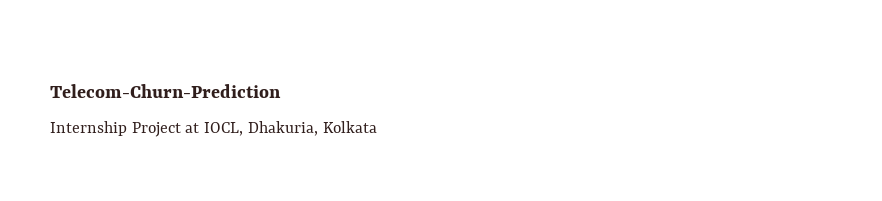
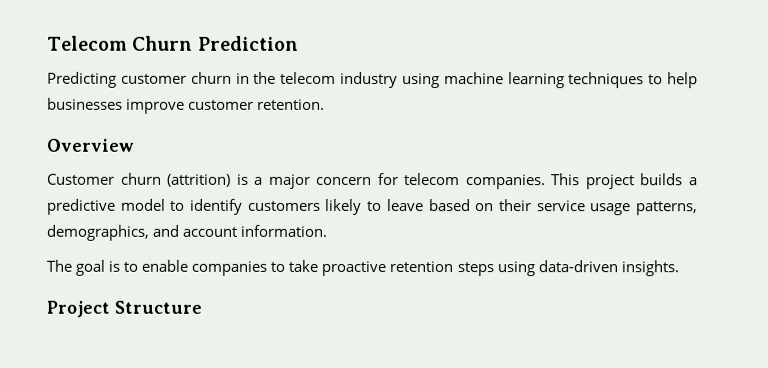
- Telecom-Churn-Prediction
- Internship Project at IOCL, Dhakuria, Kolkata
+ Telecom Churn Prediction
+ Predicting customer churn in the telecom industry using machine learning techniques to help businesses improve customer retention.
+ Overview
+ Customer churn (attrition) is a major concern for telecom companies. This project builds a predictive model to identify customers likely to leave based on their service usage patterns, demographics, and account information.
+ The goal is to enable companies to take proactive retention steps using data-driven insights.
+ Project Structure

